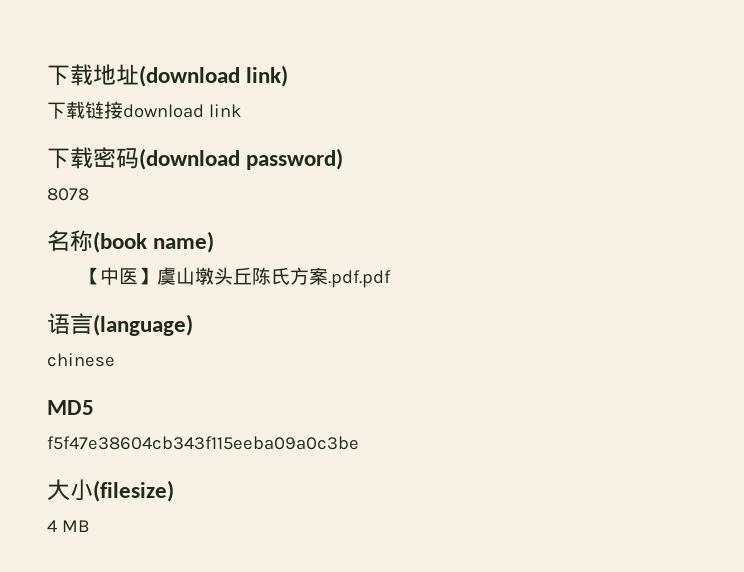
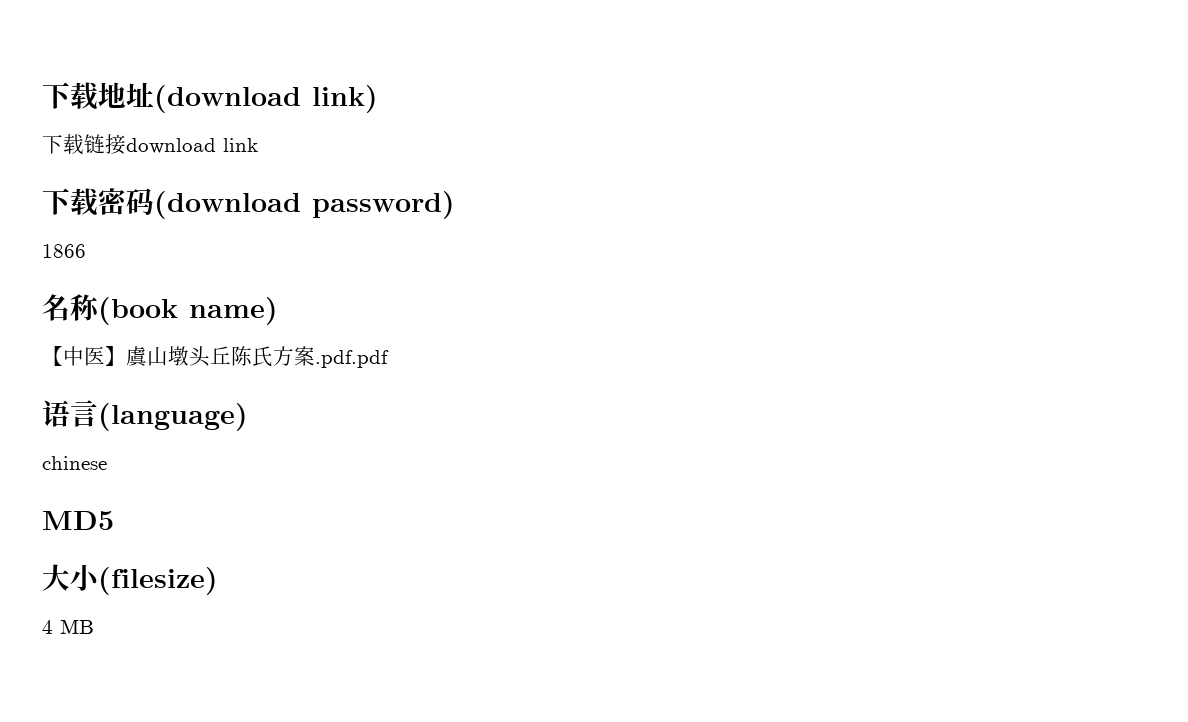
- 8078
+ 1866
- f5f47e38604cb343f115eeba09a0c3be

